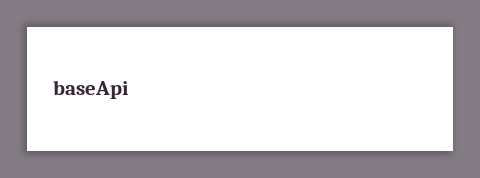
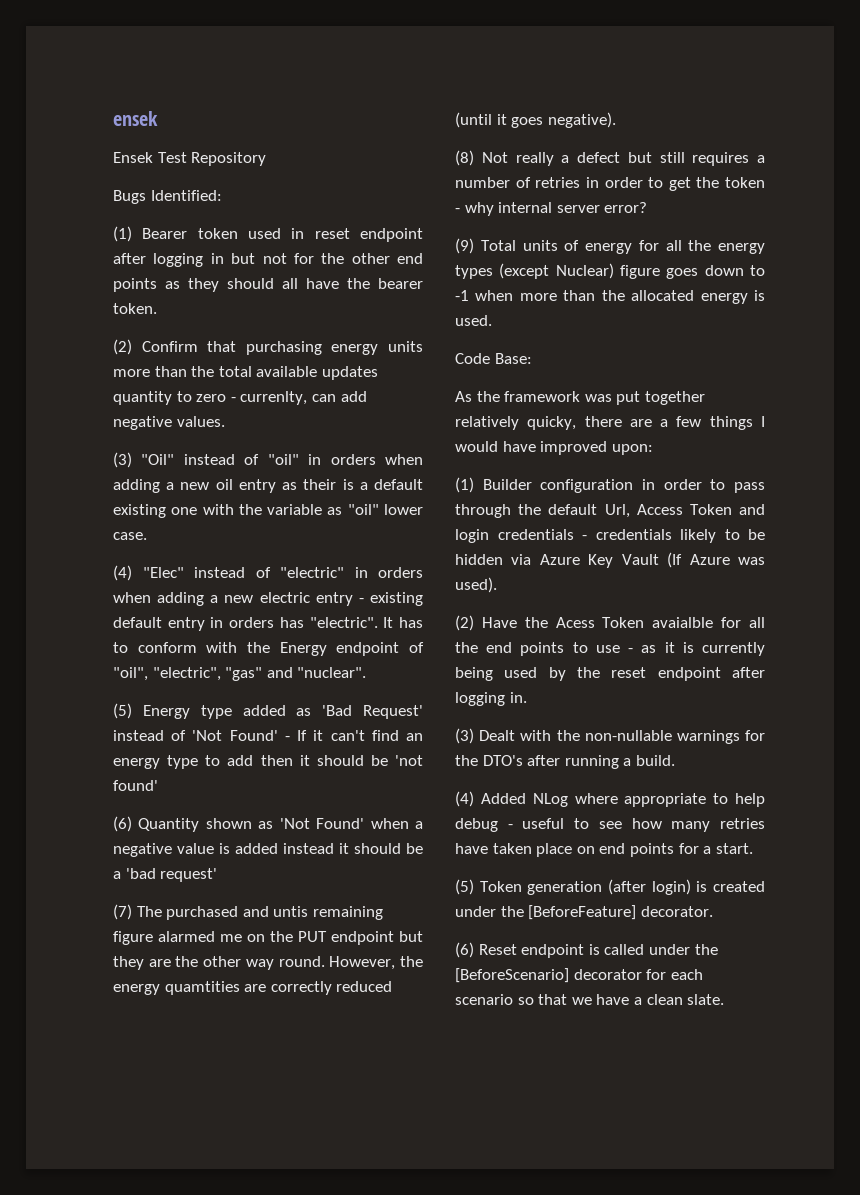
- baseApi
+ ensek
+ Ensek Test Repository
+ Bugs Identified:
+ (1) Bearer token used in reset endpoint after logging in but not for the other end points as they should all have the bearer token.
+ (2) Confirm that purchasing energy units more than the total available updates quantity to zero - currenlty, can add negative values.
+ (3) "Oil" instead of "oil" in orders when adding a new oil entry as their is a default existing one with the variable as "oil" lower case.
+ (4) "Elec" instead of "electric" in orders when adding a new electric entry - existing default entry in orders has "electric". It has to conform with the Energy endpoint of "oil", "electric", "gas" and "nuclear".
+ (5) Energy type added as 'Bad Request' instead of 'Not Found' - If it can't find an energy type to add then it should be 'not found'
+ (6) Quantity shown as 'Not Found' when a negative value is added instead it should be a 'bad request'
+ (7) The purchased and untis remaining figure alarmed me on the PUT endpoint but they are the other way round. However, the energy quamtities are correctly reduced (until it goes negative).
+ (8) Not really a defect but still requires a number of retries in order to get the token - why internal server error?
+ (9) Total units of energy for all the energy types (except Nuclear) figure goes down to -1 when more than the allocated energy is used.
+ Code Base:
+ As the framework was put together relatively quicky, there are a few things I would have improved upon:
+ (1) Builder configuration in order to pass through the default Url, Access Token and login credentials - credentials likely to be hidden via Azure Key Vault (If Azure was used).
+ (2) Have the Acess Token avaialble for all the end points to use - as it is currently being used by the reset endpoint after logging in.
+ (3) Dealt with the non-nullable warnings for the DTO's after running a build.
+ (4) Added NLog where appropriate to help debug - useful to see how many retries have taken place on end points for a start.
+ (5) Token generation (after login) is created under the [BeforeFeature] decorator.
+ (6) Reset endpoint is called under the [BeforeScenario] decorator for each scenario so that we have a clean slate.

